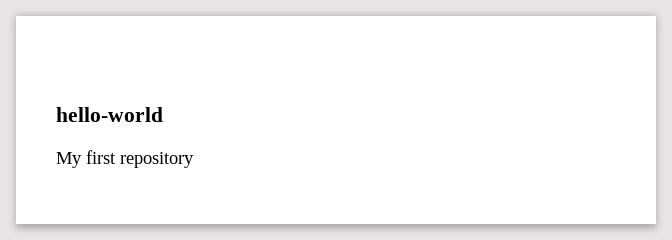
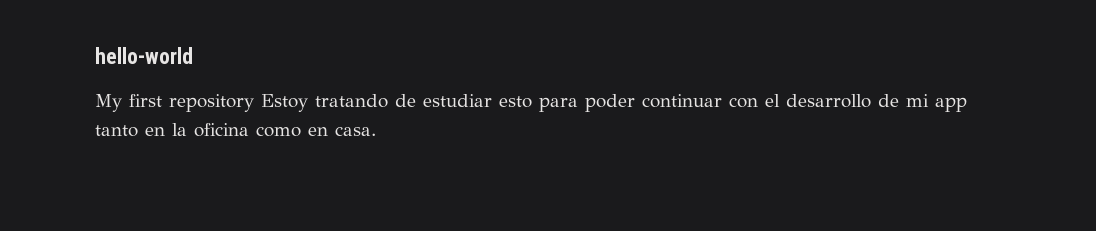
- My first repository
+ My first repository Estoy tratando de estudiar esto para poder continuar con el desarrollo de mi app tanto en la oficina como en casa.

